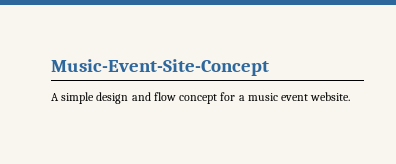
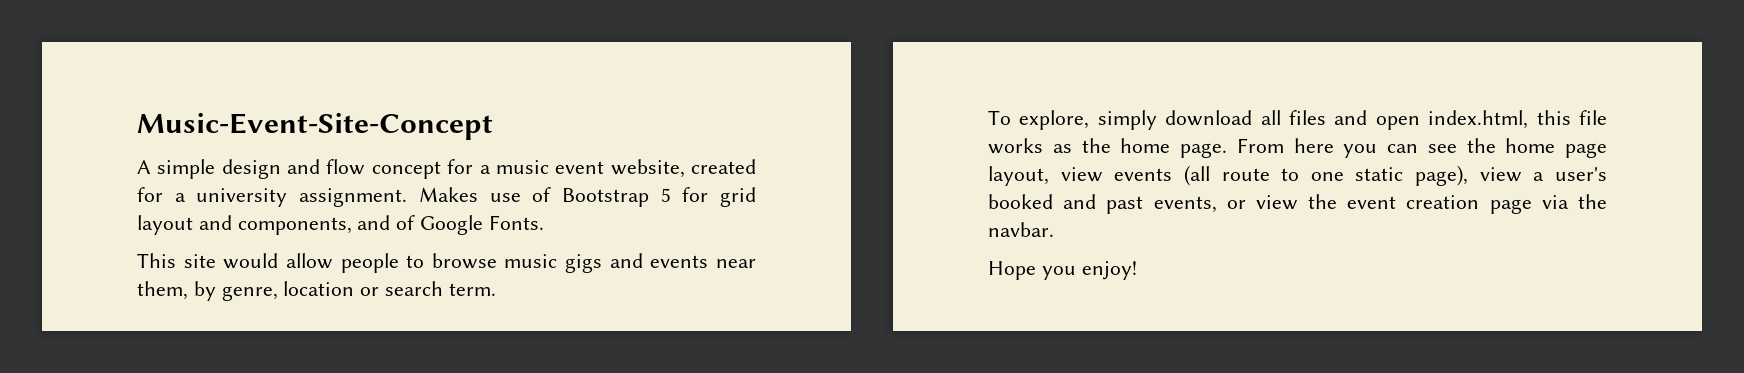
- A simple design and flow concept for a music event website.
+ A simple design and flow concept for a music event website, created for a university assignment. Makes use of Bootstrap 5 for grid layout and components, and of Google Fonts.
+ This site would allow people to browse music gigs and events near them, by genre, location or search term.
+ To explore, simply download all files and open index.html, this file works as the home page. From here you can see the home page layout, view events (all route to one static page), view a user's booked and past events, or view the event creation page via the navbar.
+ Hope you enjoy!

